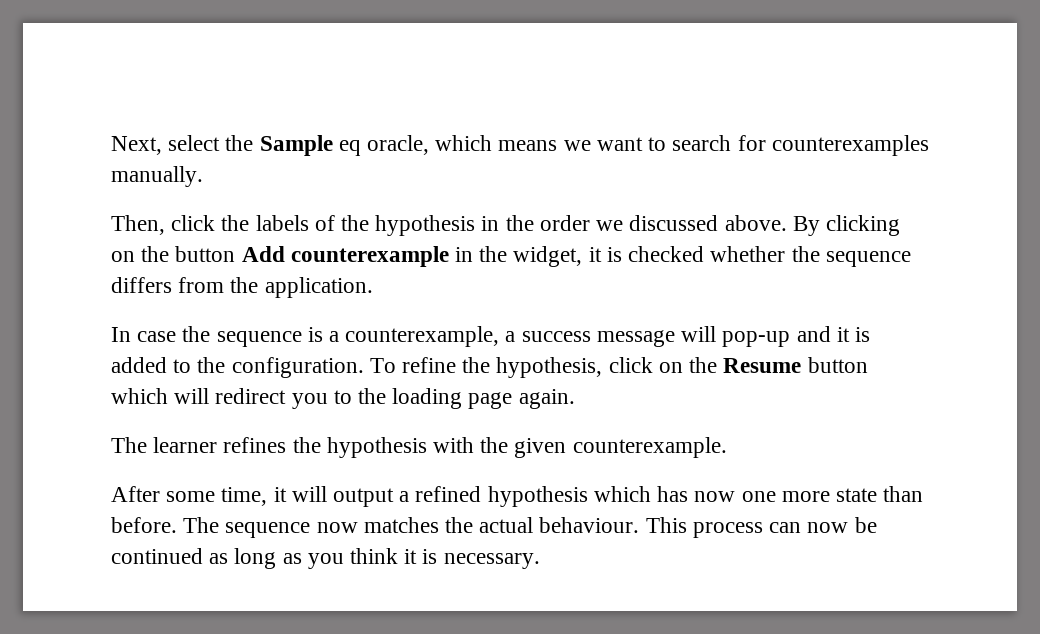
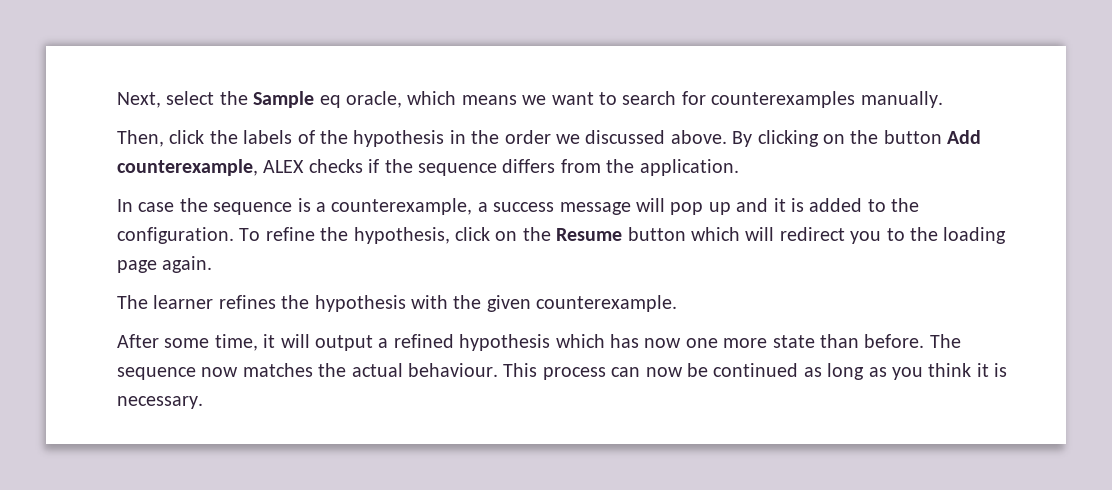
- By clicking on the button Add counterexample in the widget, it is checked whether the sequence differs from the application.
+ By clicking on the button Add counterexample, ALEX checks if the sequence differs from the application.
- In case the sequence is a counterexample, a success message will pop-up and it is added to the configuration.
+ In case the sequence is a counterexample, a success message will pop up and it is added to the configuration.

